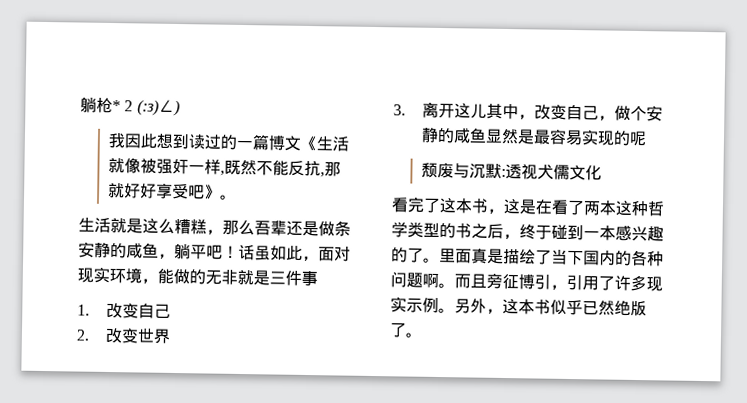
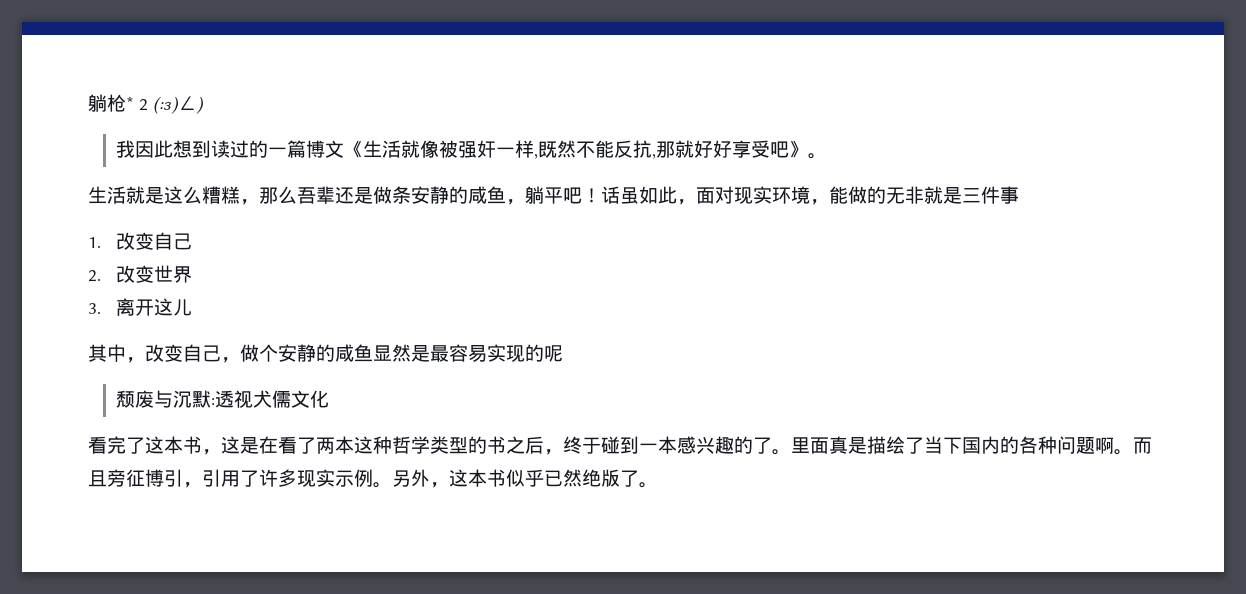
- 3.离开这儿其中，改变自己，做个安静的咸鱼显然是最容易实现的呢
+ 3.离开这儿
+ 其中，改变自己，做个安静的咸鱼显然是最容易实现的呢

